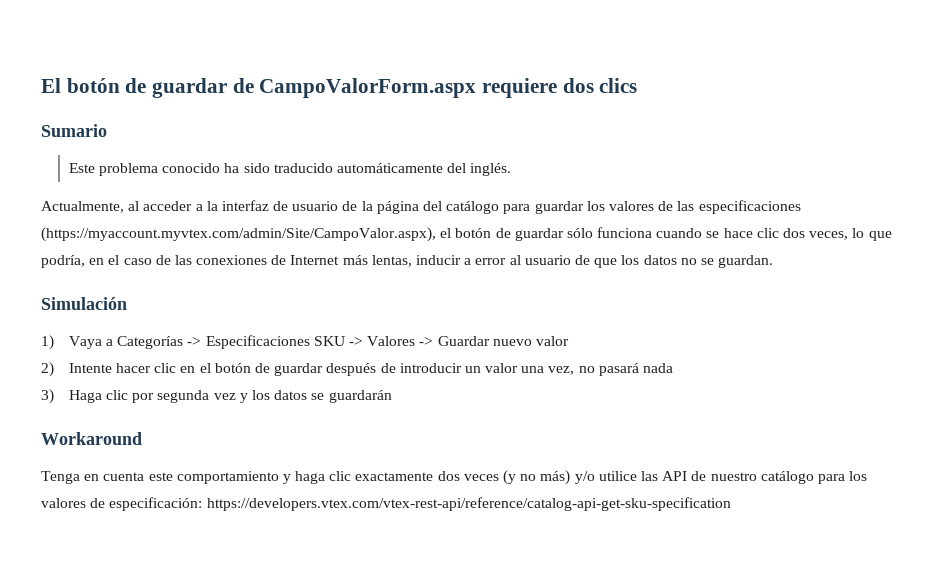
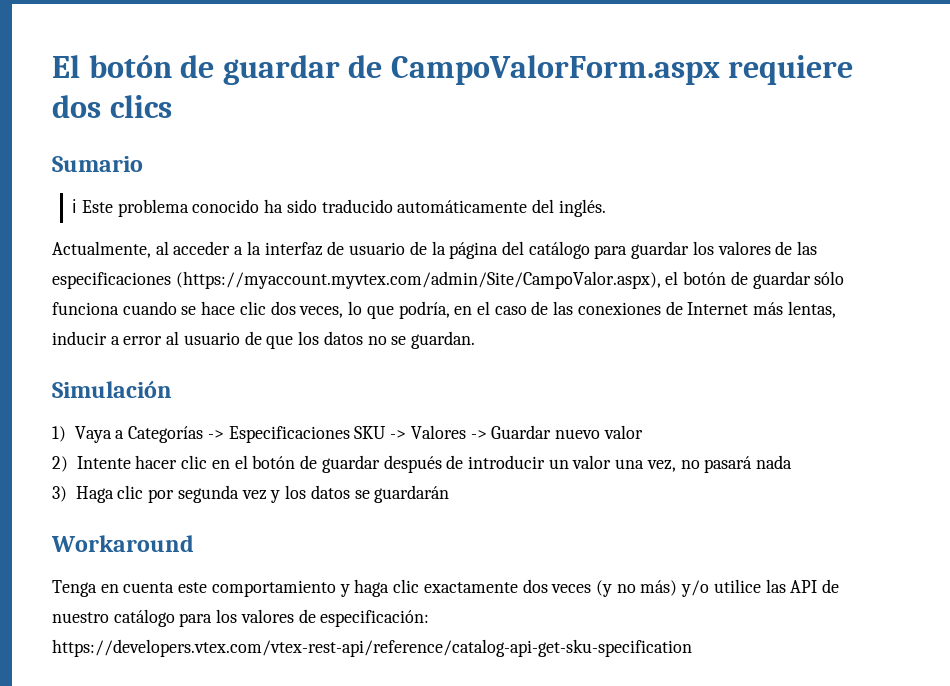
- Este problema conocido ha sido traducido automáticamente del inglés.
+ ℹ Este problema conocido ha sido traducido automáticamente del inglés.

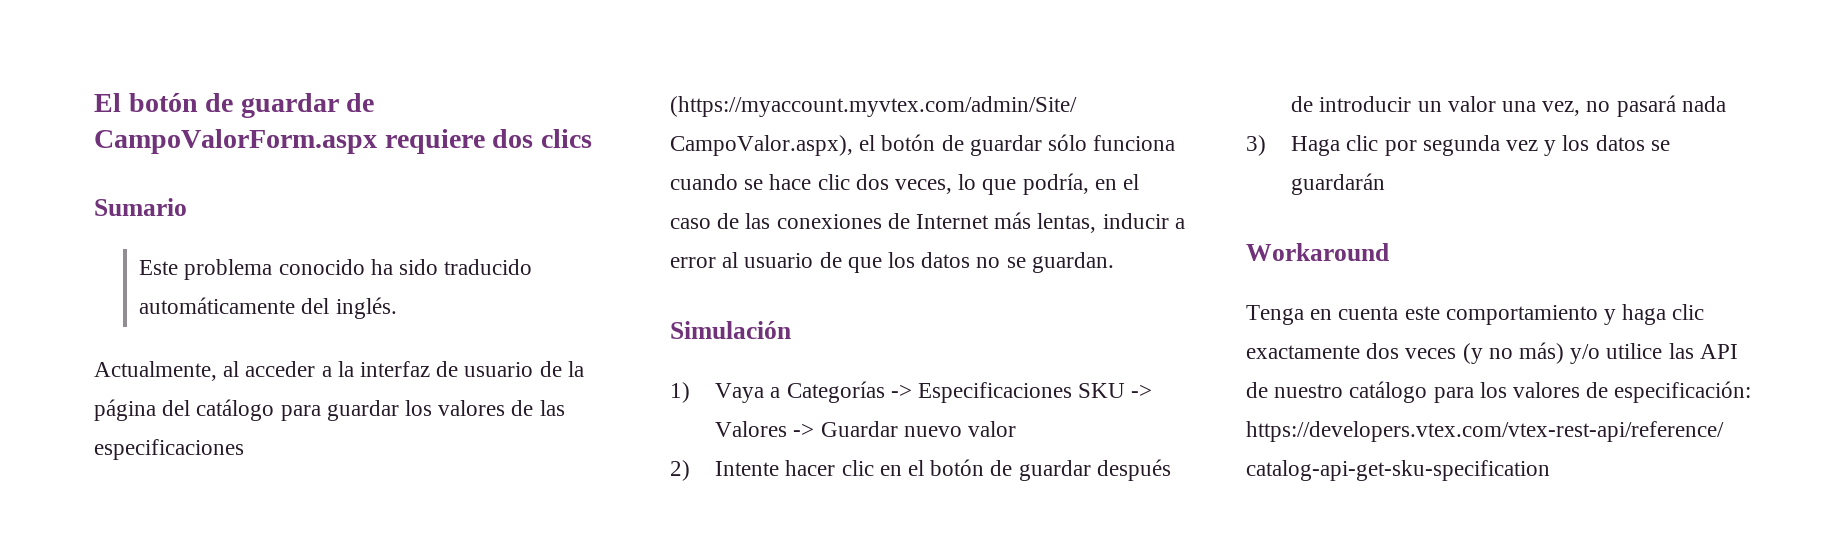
- ℹ Este problema conocido ha sido traducido automáticamente del inglés.
+ Este problema conocido ha sido traducido automáticamente del inglés.

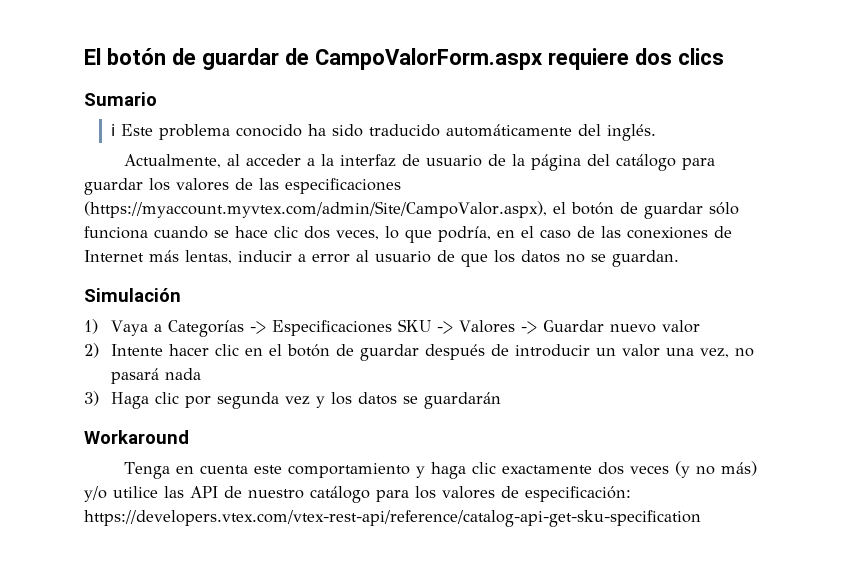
- Este problema conocido ha sido traducido automáticamente del inglés.
+ ℹ Este problema conocido ha sido traducido automáticamente del inglés.

